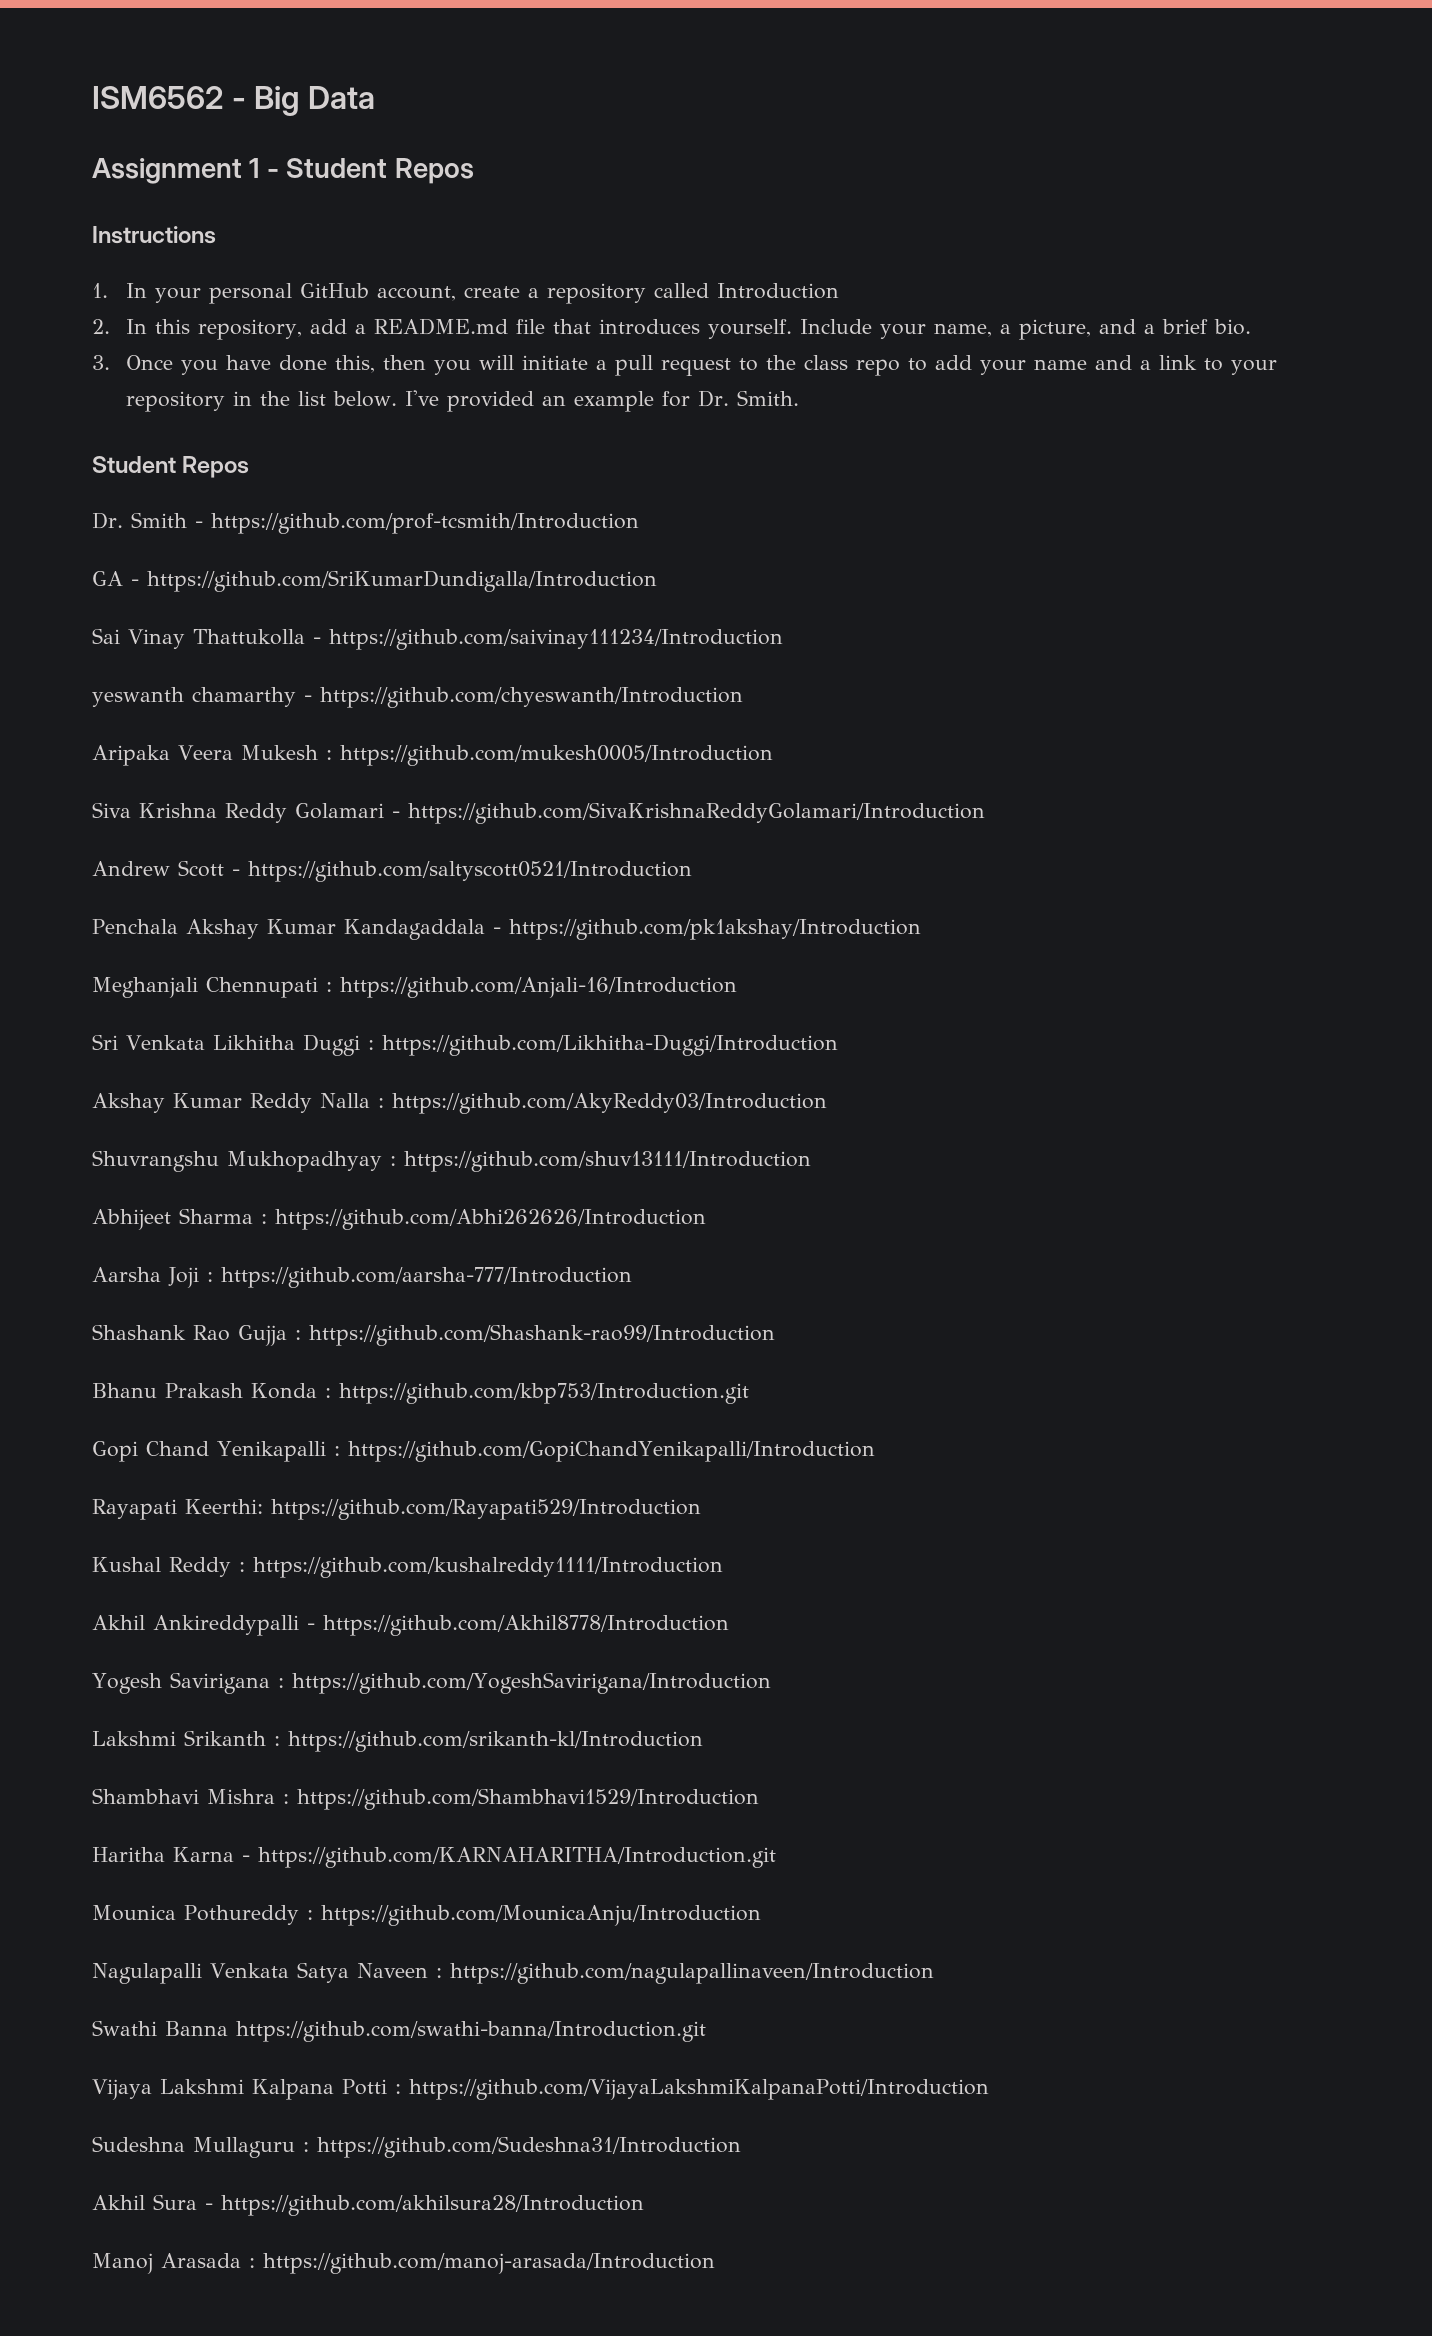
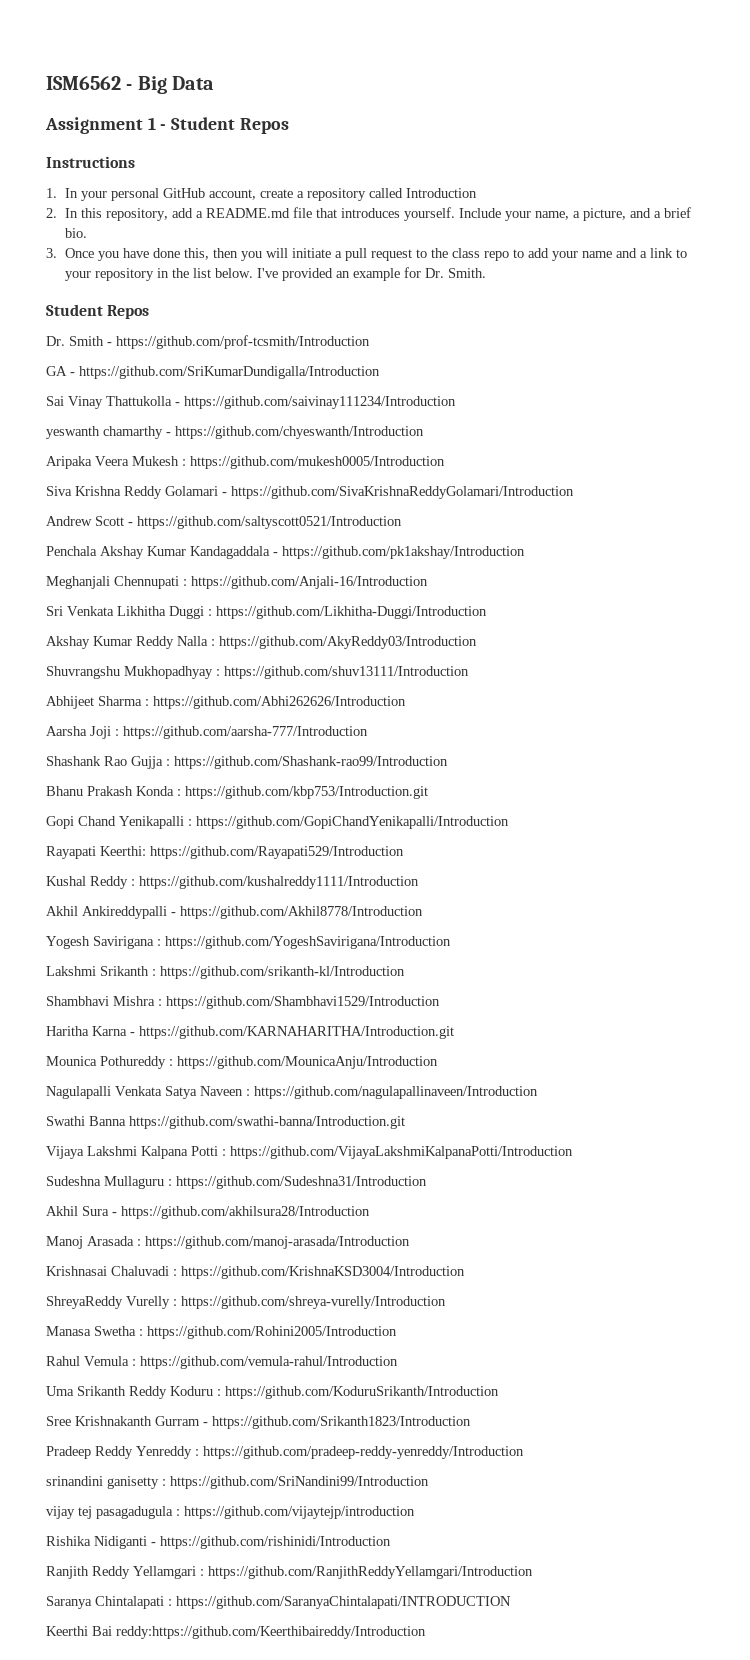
+ Krishnasai Chaluvadi : https://github.com/KrishnaKSD3004/Introduction
+ ShreyaReddy Vurelly : https://github.com/shreya-vurelly/Introduction
+ Manasa Swetha : https://github.com/Rohini2005/Introduction
+ Rahul Vemula : https://github.com/vemula-rahul/Introduction
+ Uma Srikanth Reddy Koduru : https://github.com/KoduruSrikanth/Introduction
+ Sree Krishnakanth Gurram - https://github.com/Srikanth1823/Introduction
+ Pradeep Reddy Yenreddy : https://github.com/pradeep-reddy-yenreddy/Introduction
+ srinandini ganisetty : https://github.com/SriNandini99/Introduction
+ vijay tej pasagadugula : https://github.com/vijaytejp/introduction
+ Rishika Nidiganti - https://github.com/rishinidi/Introduction
+ Ranjith Reddy Yellamgari : https://github.com/RanjithReddyYellamgari/Introduction
+ Saranya Chintalapati : https://github.com/SaranyaChintalapati/INTRODUCTION
+ Keerthi Bai reddy:https://github.com/Keerthibaireddy/Introduction

